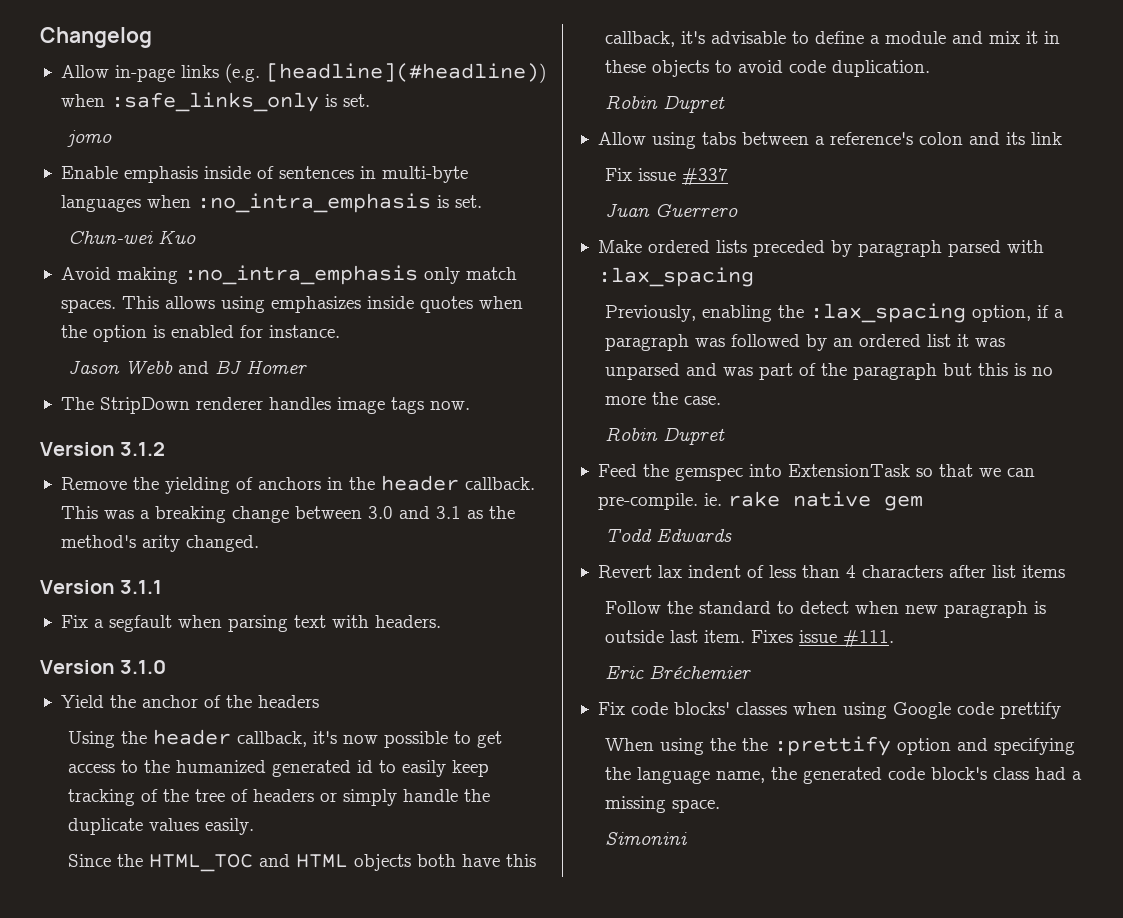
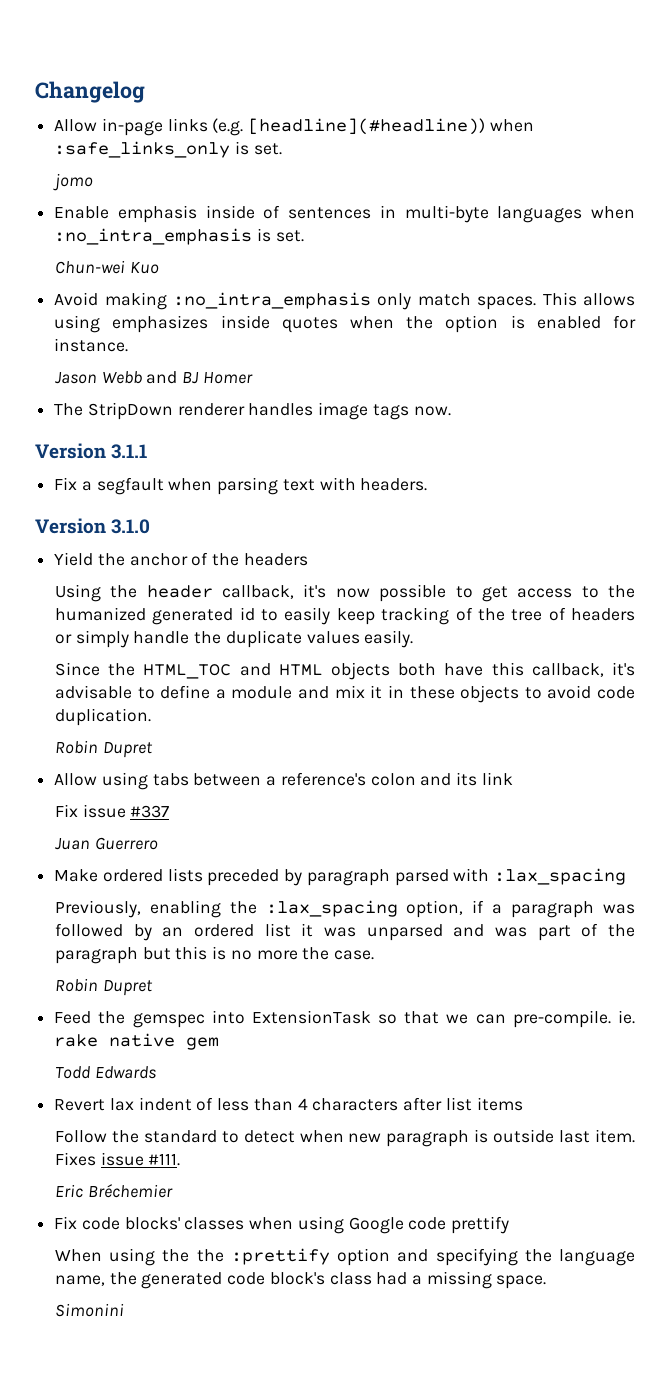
- Version 3.1.2
- Remove the yielding of anchors in the header callback. This was a breaking change between 3.0 and 3.1 as the method's arity changed.

